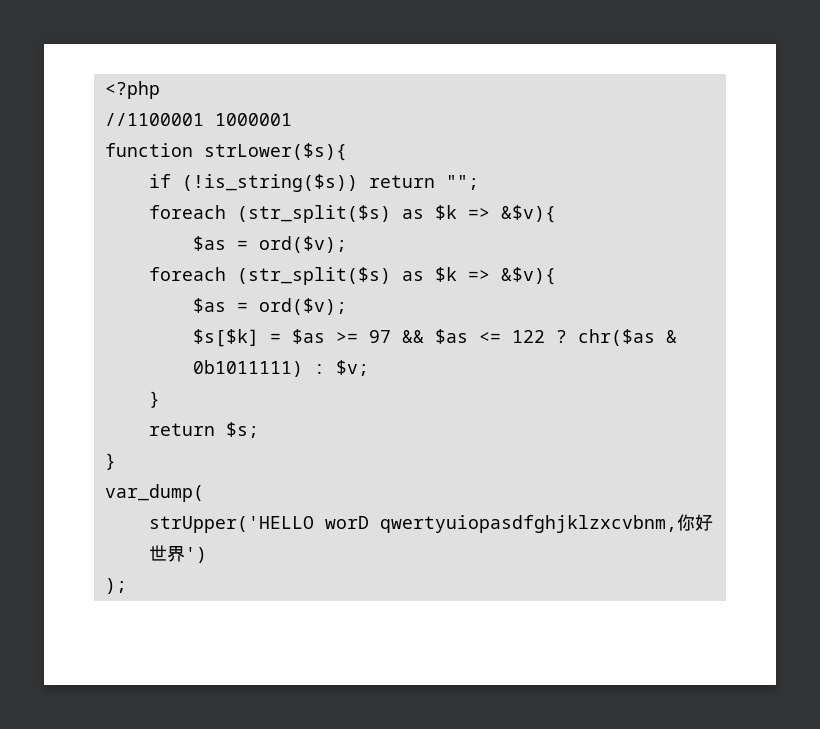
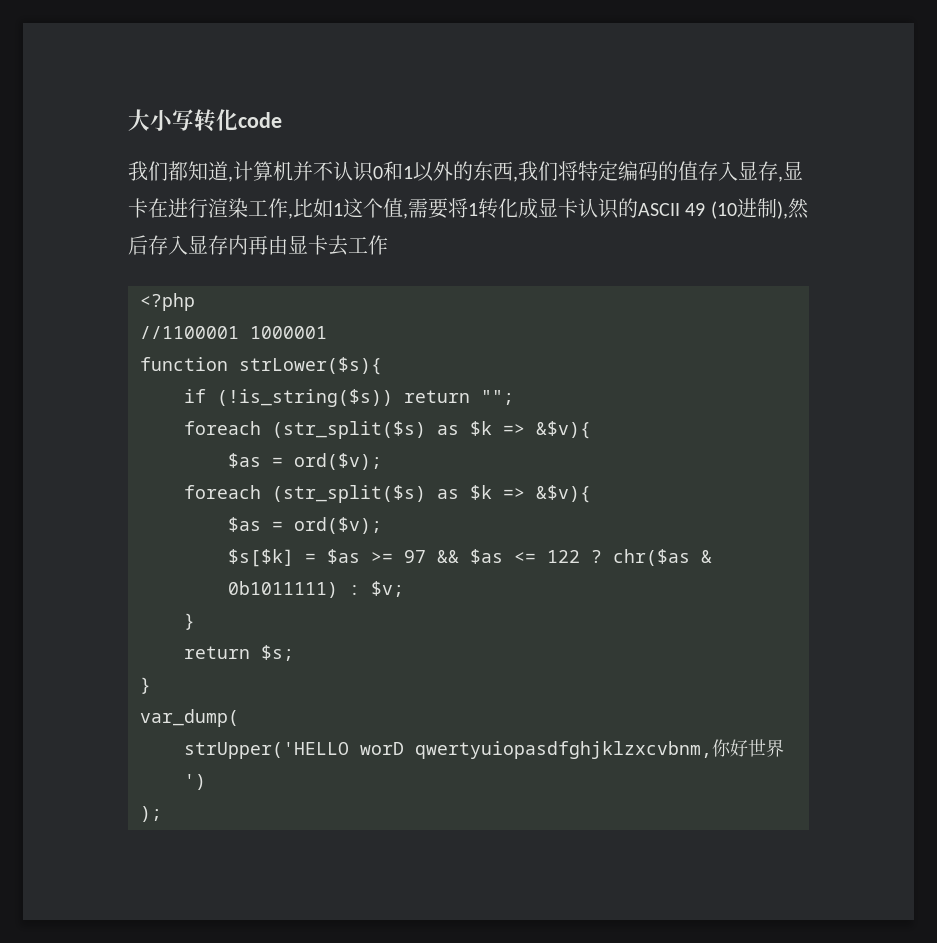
+ 大小写转化code
+ 我们都知道,计算机并不认识0和1以外的东西,我们将特定编码的值存入显存,显卡在进行渲染工作,比如1这个值,需要将1转化成显卡认识的ASCII 49 (10进制),然后存入显存内再由显卡去工作

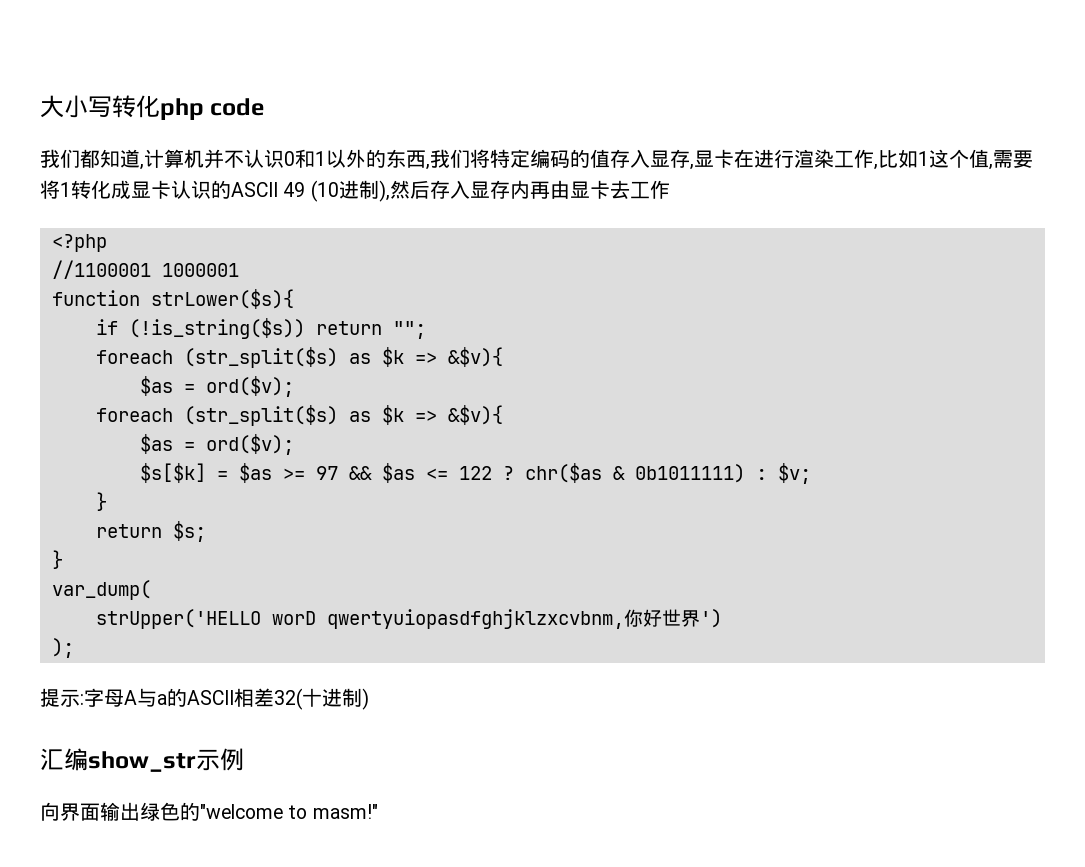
- 大小写转化code
+ 大小写转化php code
+ 提示:字母A与a的ASCII相差32(十进制)
+ 汇编show_str示例
+ 向界面输出绿色的"welcome to masm!"

